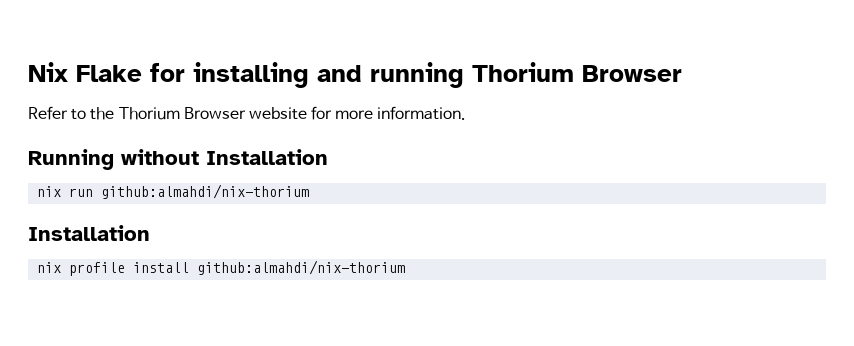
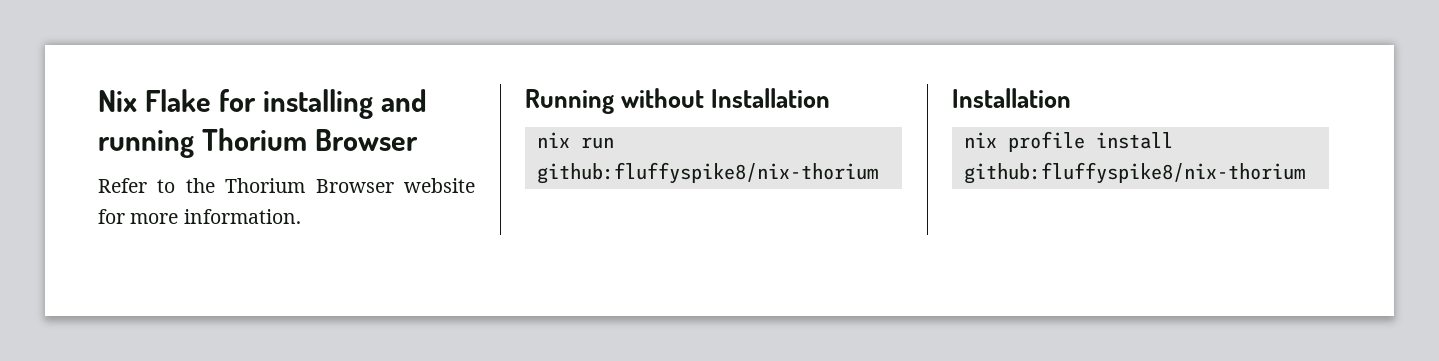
- nix run github:almahdi/nix-thorium
+ nix run github:fluffyspike8/nix-thorium
- nix profile install github:almahdi/nix-thorium
+ nix profile install github:fluffyspike8/nix-thorium

